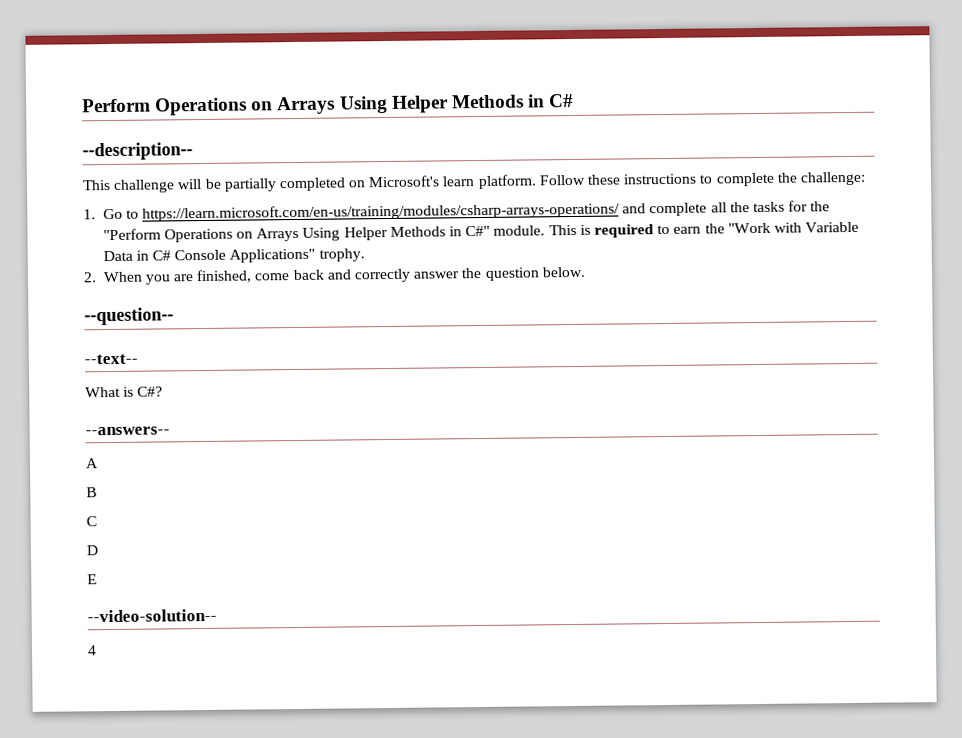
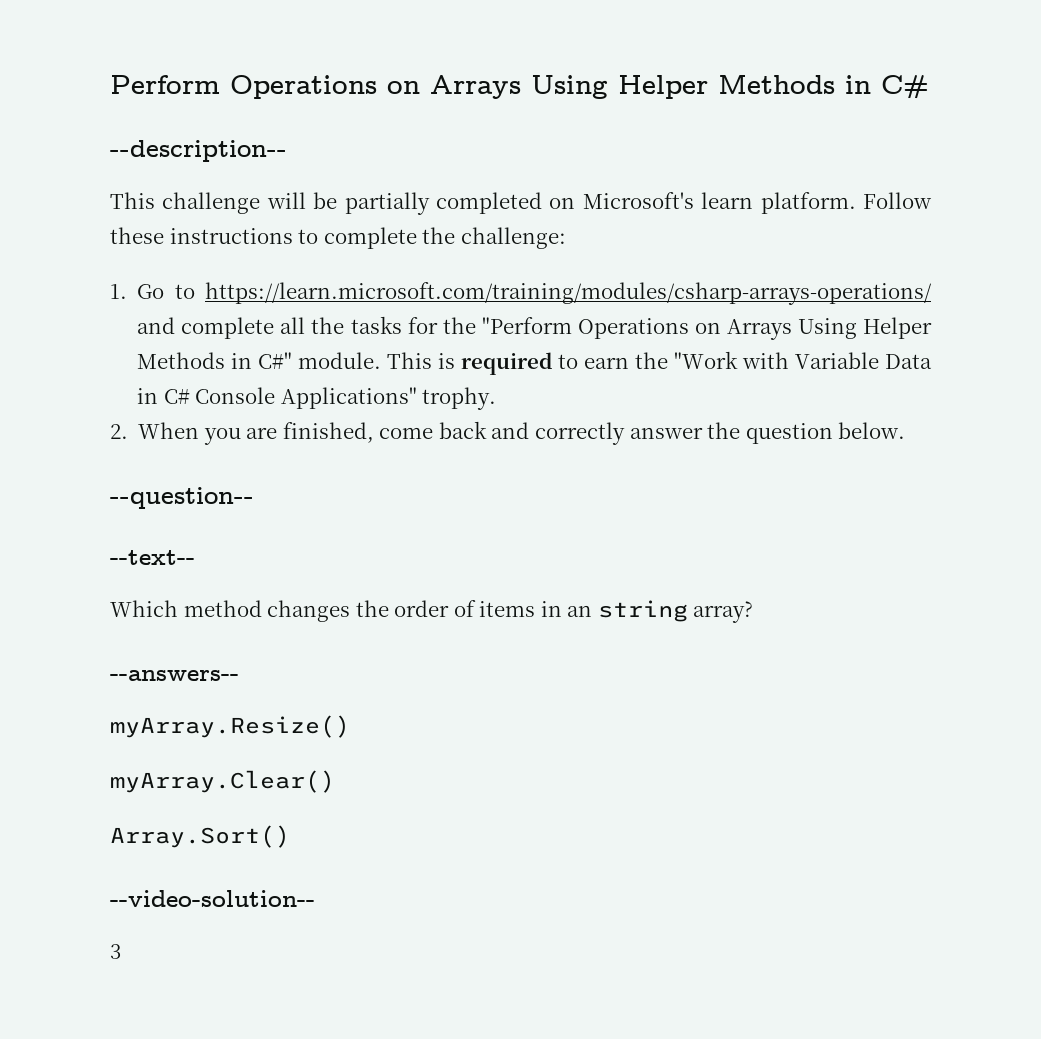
- 1. Go to https://learn.microsoft.com/en-us/training/modules/csharp-arrays-operations/ and complete all the tasks for the "Perform Operations on Arrays Using Helper Methods in C#" module.
+ 1. Go to https://learn.microsoft.com/training/modules/csharp-arrays-operations/ and complete all the tasks for the "Perform Operations on Arrays Using Helper Methods in C#" module.
- What is C#?
+ Which method changes the order of items in an string array?
  --answers--
- A
- B
- C
- D
- E
+ myArray.Resize()
+ myArray.Clear()
+ Array.Sort()
- 4
+ 3

